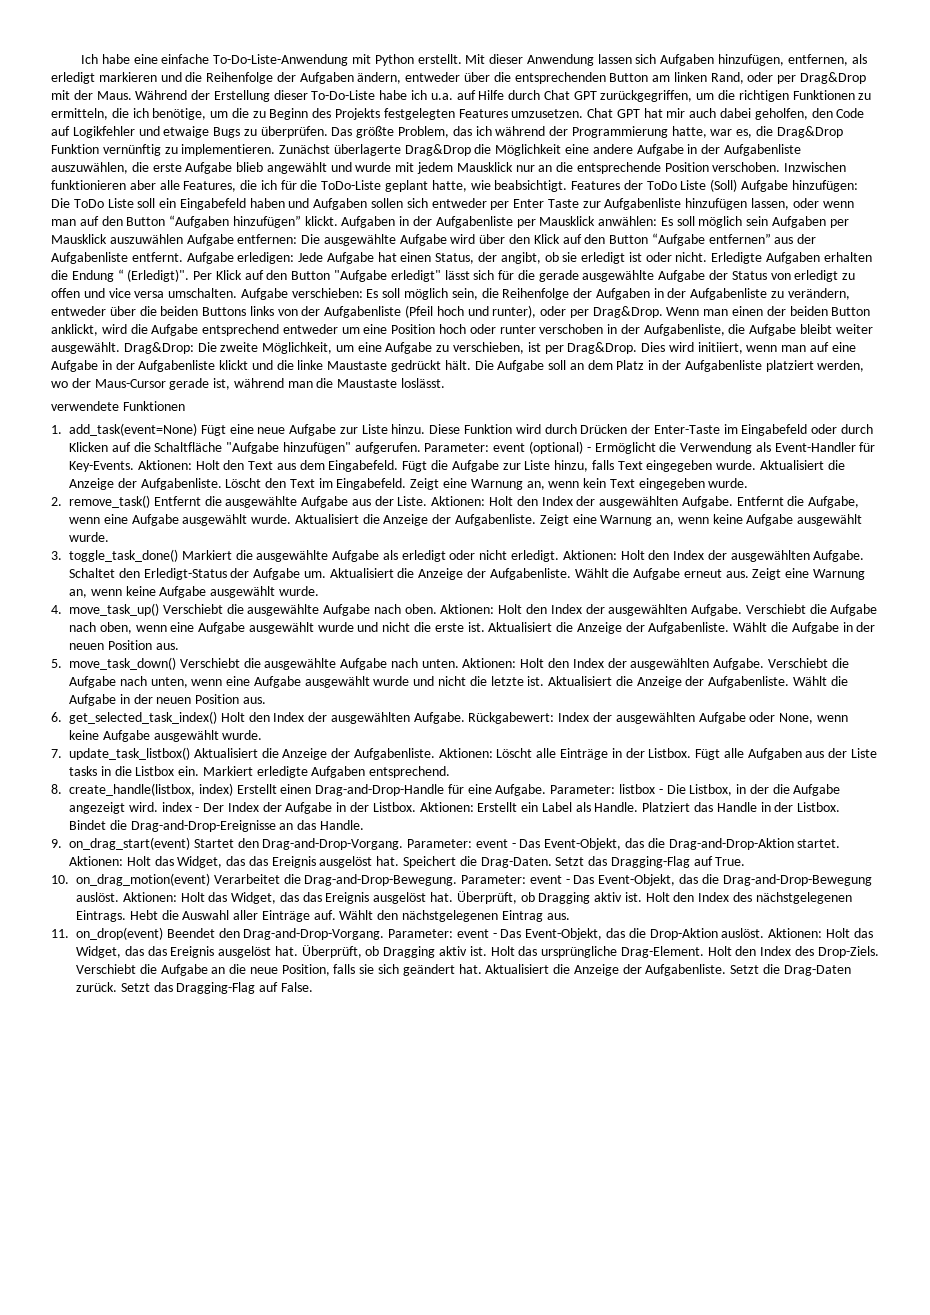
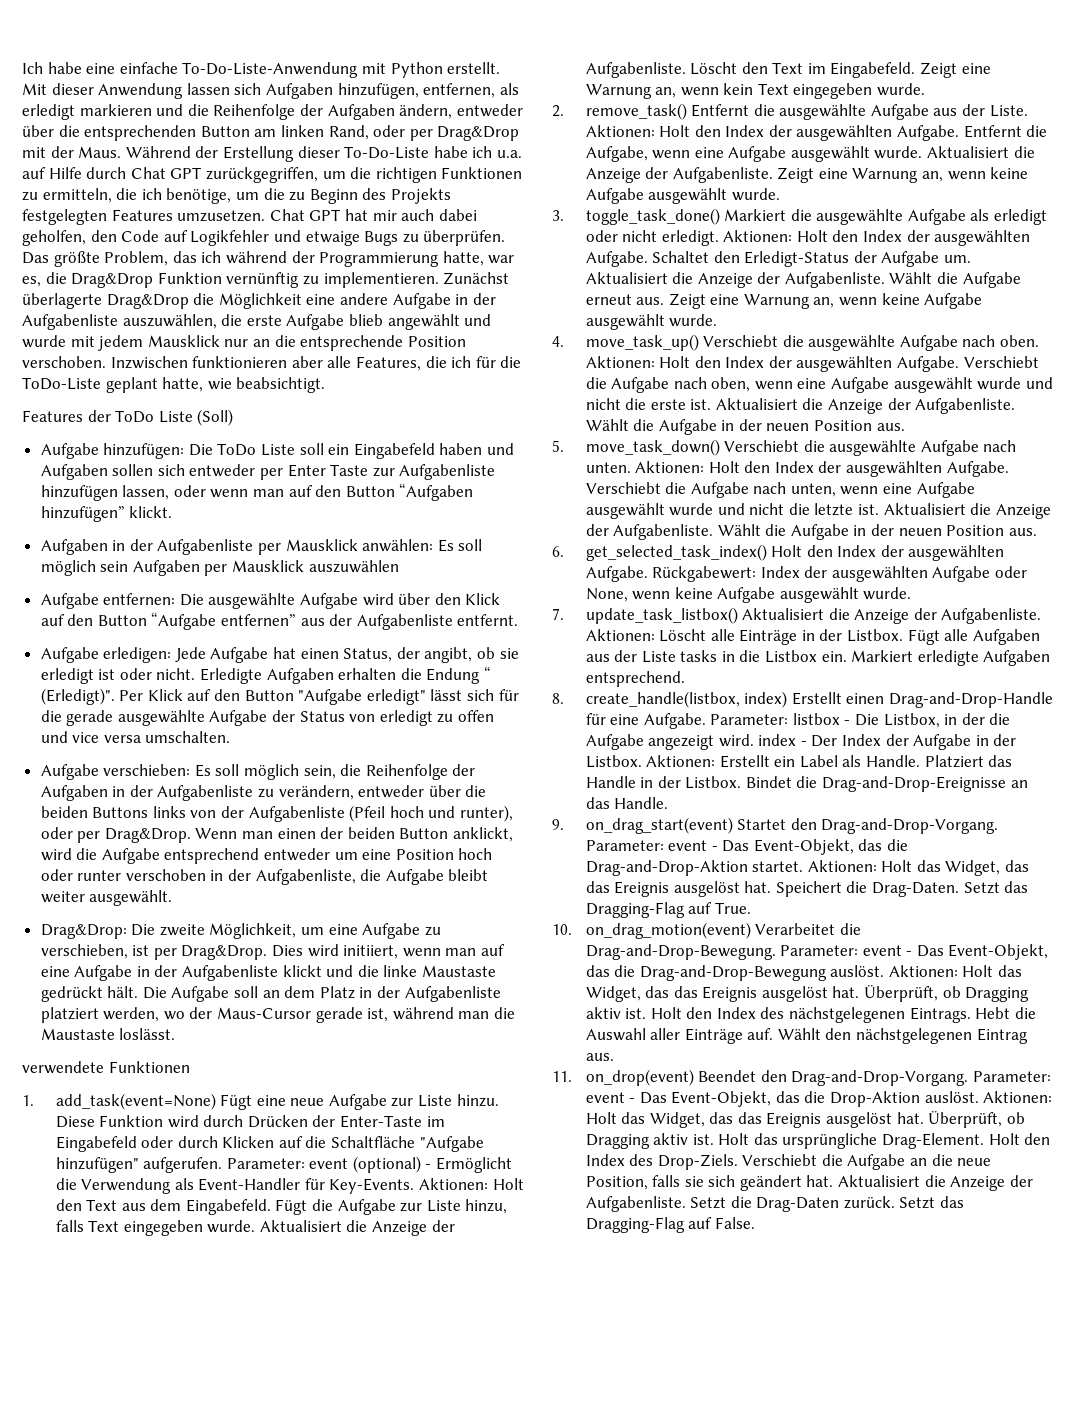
- Inzwischen funktionieren aber alle Features, die ich für die ToDo-Liste geplant hatte, wie beabsichtigt. Features der ToDo Liste (Soll) Aufgabe hinzufügen:
+ Inzwischen funktionieren aber alle Features, die ich für die ToDo-Liste geplant hatte, wie beabsichtigt.
+ Features der ToDo Liste (Soll)
+ Aufgabe hinzufügen:
- Die ToDo Liste soll ein Eingabefeld haben und Aufgaben sollen sich entweder per Enter Taste zur Aufgabenliste hinzufügen lassen, oder wenn man auf den Button “Aufgaben hinzufügen” klickt. Aufgaben in der Aufgabenliste per Mausklick anwählen:
+ Die ToDo Liste soll ein Eingabefeld haben und Aufgaben sollen sich entweder per Enter Taste zur Aufgabenliste hinzufügen lassen, oder wenn man auf den Button “Aufgaben hinzufügen” klickt.
+ Aufgaben in der Aufgabenliste per Mausklick anwählen:
- Es soll möglich sein Aufgaben per Mausklick auszuwählen Aufgabe entfernen:
+ Es soll möglich sein Aufgaben per Mausklick auszuwählen
+ Aufgabe entfernen:
- Die ausgewählte Aufgabe wird über den Klick auf den Button “Aufgabe entfernen” aus der Aufgabenliste entfernt. Aufgabe erledigen:
+ Die ausgewählte Aufgabe wird über den Klick auf den Button “Aufgabe entfernen” aus der Aufgabenliste entfernt.
+ Aufgabe erledigen:
- Per Klick auf den Button "Aufgabe erledigt" lässt sich für die gerade ausgewählte Aufgabe der Status von erledigt zu offen und vice versa umschalten. Aufgabe verschieben: Es soll möglich sein, die Reihenfolge der Aufgaben in der Aufgabenliste zu verändern, entweder über die beiden Buttons links von der Aufgabenliste (Pfeil hoch und runter), oder per Drag&Drop.
+ Per Klick auf den Button "Aufgabe erledigt" lässt sich für die gerade ausgewählte Aufgabe der Status von erledigt zu offen und vice versa umschalten.
+ Aufgabe verschieben: Es soll möglich sein, die Reihenfolge der Aufgaben in der Aufgabenliste zu verändern, entweder über die beiden Buttons links von der Aufgabenliste (Pfeil hoch und runter), oder per Drag&Drop.
- Wenn man einen der beiden Button anklickt, wird die Aufgabe entsprechend entweder um eine Position hoch oder runter verschoben in der Aufgabenliste, die Aufgabe bleibt weiter ausgewählt. Drag&Drop: Die zweite Möglichkeit, um eine Aufgabe zu verschieben, ist per Drag&Drop.
+ Wenn man einen der beiden Button anklickt, wird die Aufgabe entsprechend entweder um eine Position hoch oder runter verschoben in der Aufgabenliste, die Aufgabe bleibt weiter ausgewählt.
+ Drag&Drop: Die zweite Möglichkeit, um eine Aufgabe zu verschieben, ist per Drag&Drop.

